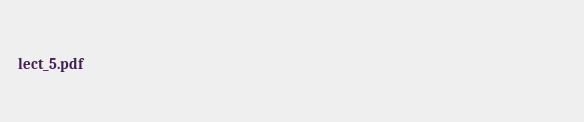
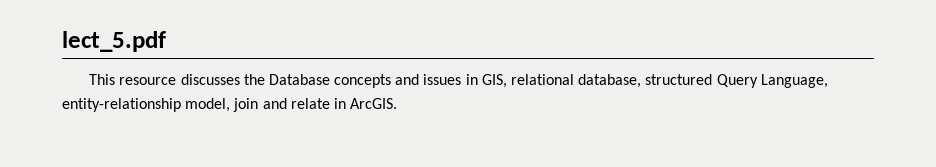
+ This resource discusses the Database concepts and issues in GIS, relational database, structured Query Language, entity-relationship model, join and relate in ArcGIS.

